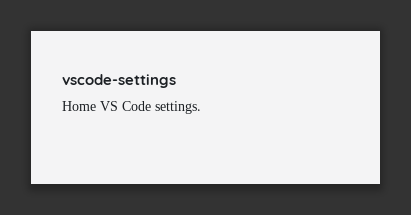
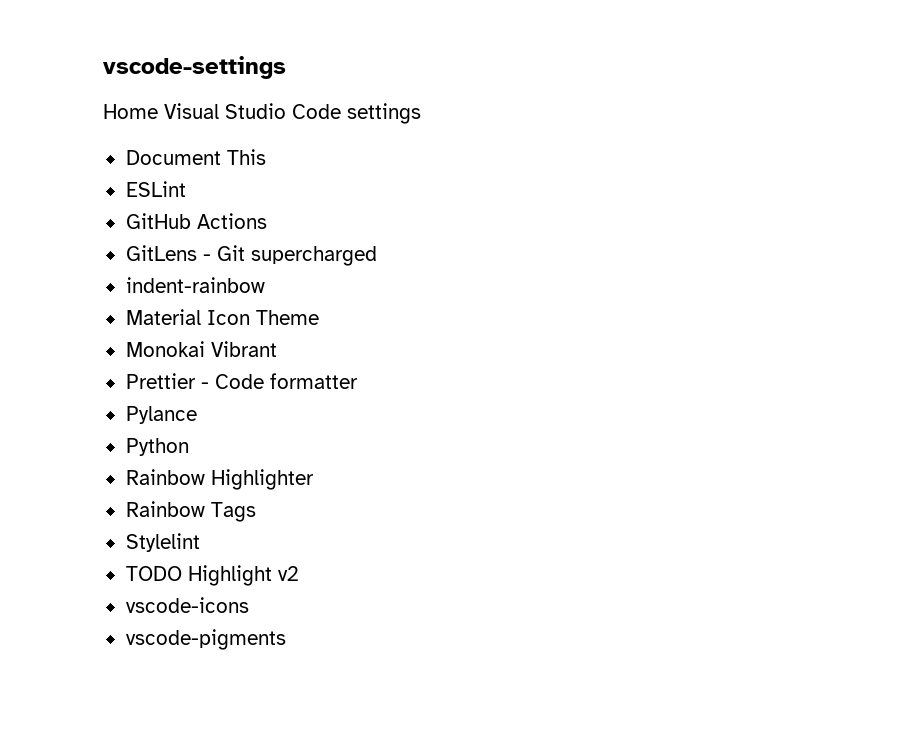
- Home VS Code settings.
+ Home Visual Studio Code settings
+ Document This
+ ESLint
+ GitHub Actions
+ GitLens - Git supercharged
+ indent-rainbow
+ Material Icon Theme
+ Monokai Vibrant
+ Prettier - Code formatter
+ Pylance
+ Python
+ Rainbow Highlighter
+ Rainbow Tags
+ Stylelint
+ TODO Highlight v2
+ vscode-icons
+ vscode-pigments

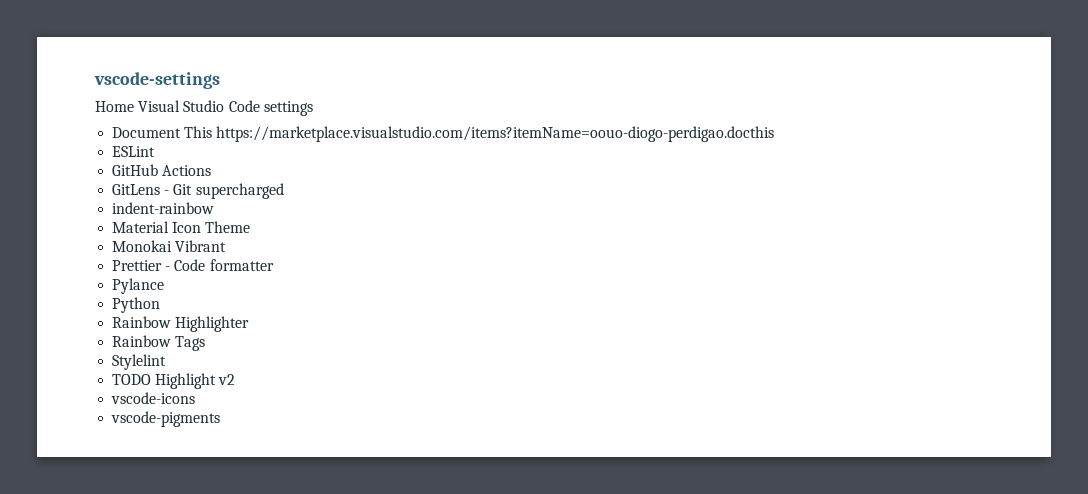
- Document This
+ Document This https://marketplace.visualstudio.com/items?itemName=oouo-diogo-perdigao.docthis

